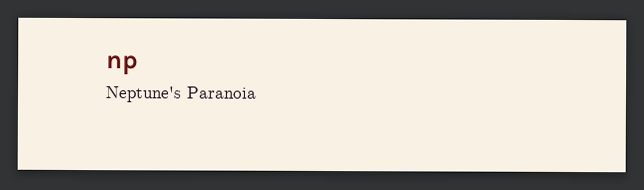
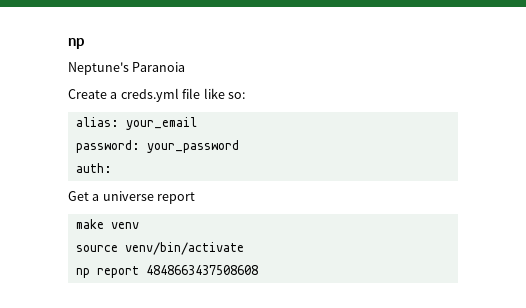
+ Create a creds.yml file like so:
+ alias: your_email
+ password: your_password
+ auth:
+ Get a universe report
+ make venv
+ source venv/bin/activate
+ np report 4848663437508608

